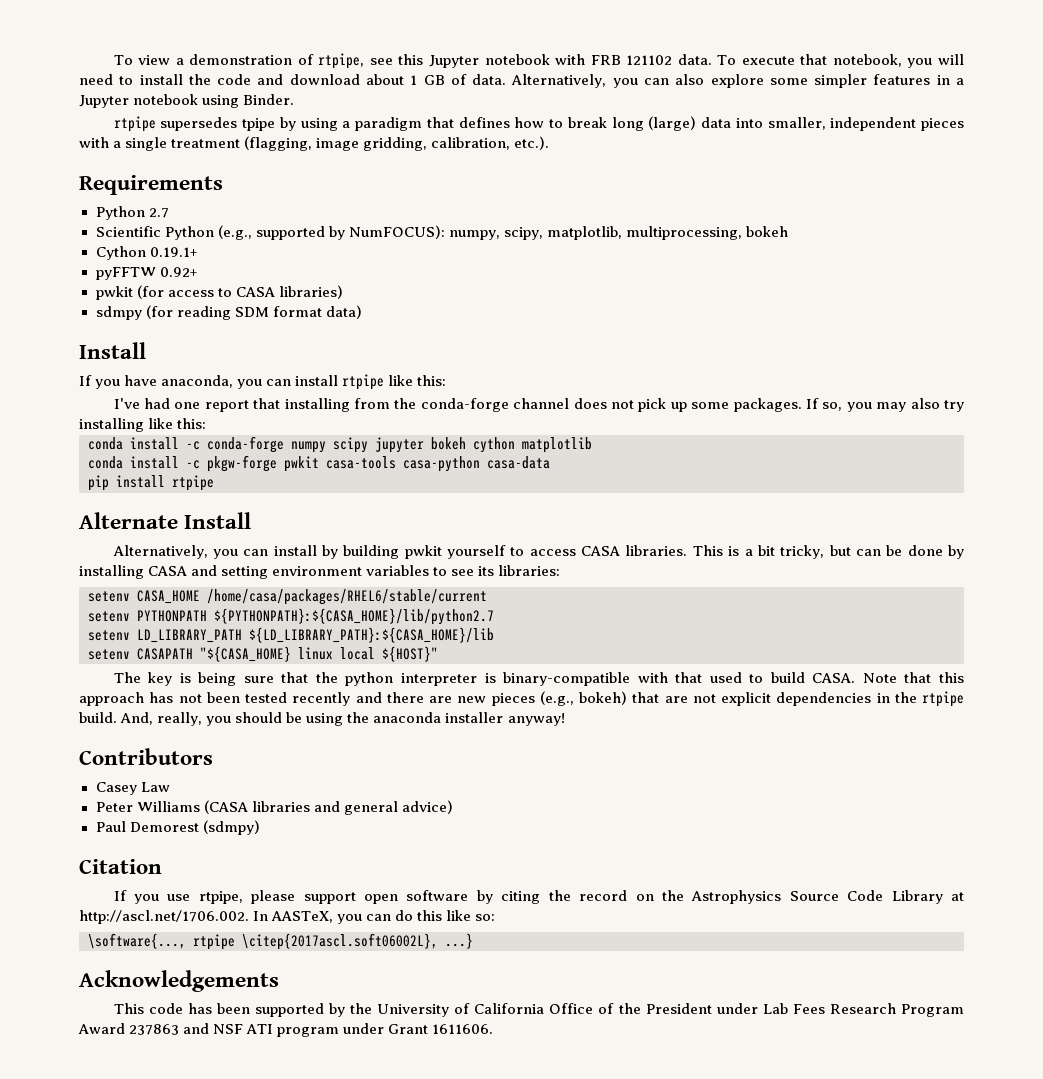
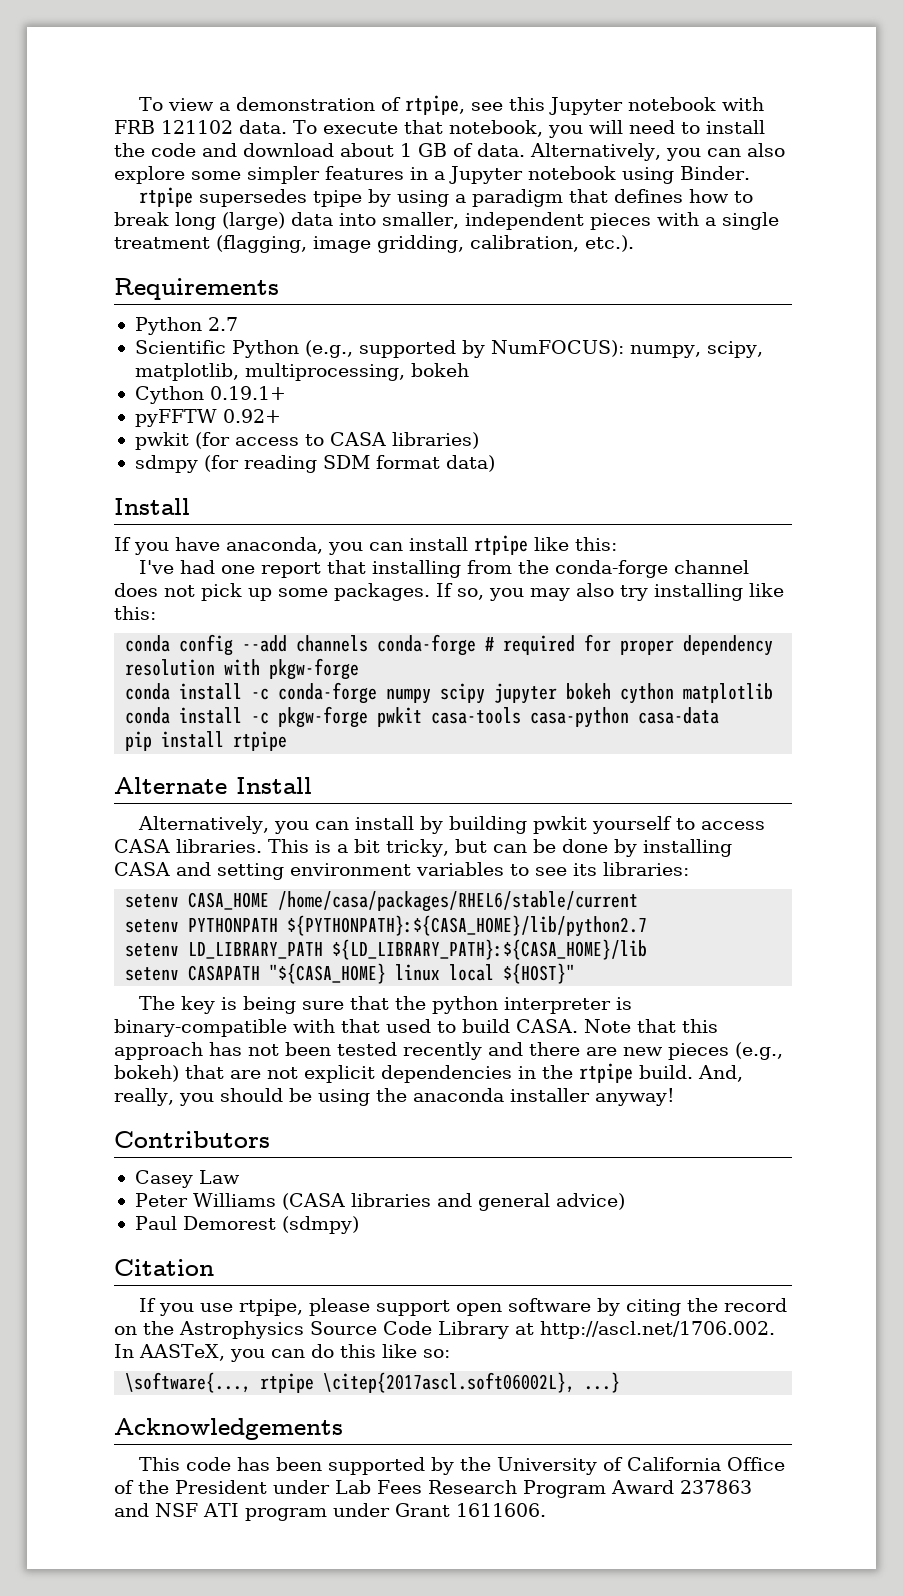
+ conda config --add channels conda-forge # required for proper dependency resolution with pkgw-forge

